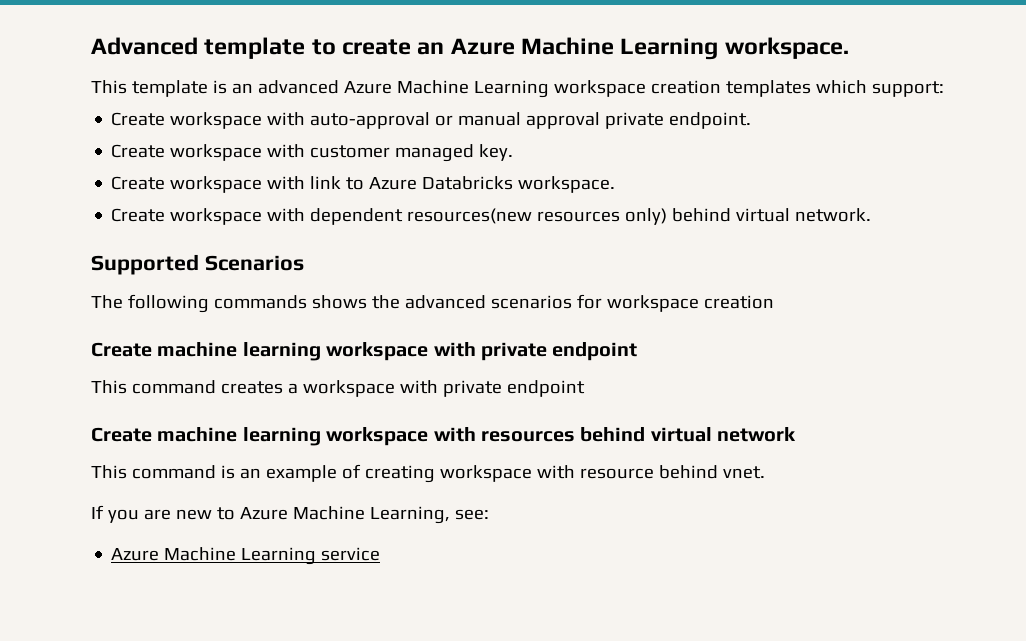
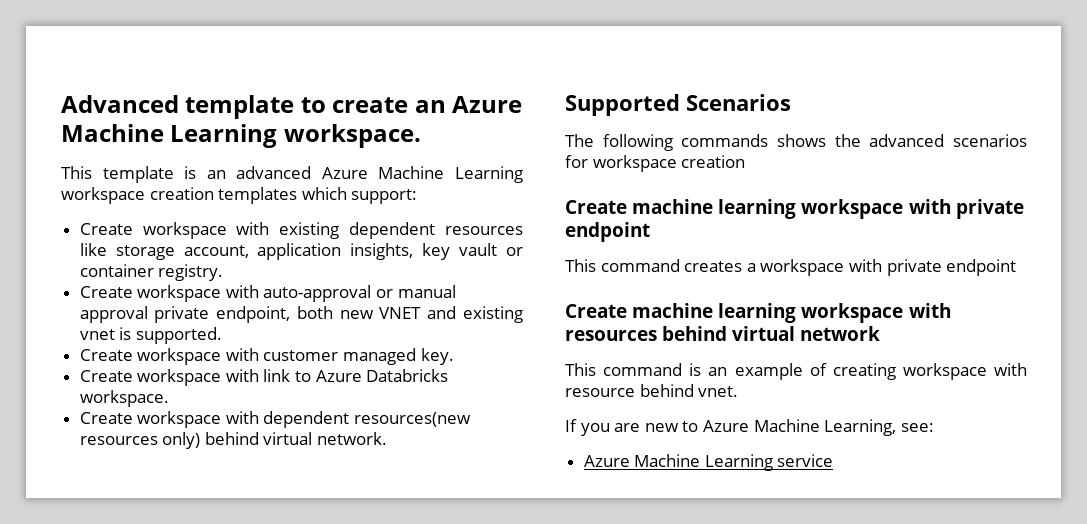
+ Create workspace with existing dependent resources like storage account, application insights, key vault or container registry.
- Create workspace with auto-approval or manual approval private endpoint.
+ Create workspace with auto-approval or manual approval private endpoint, both new VNET and existing vnet is supported.

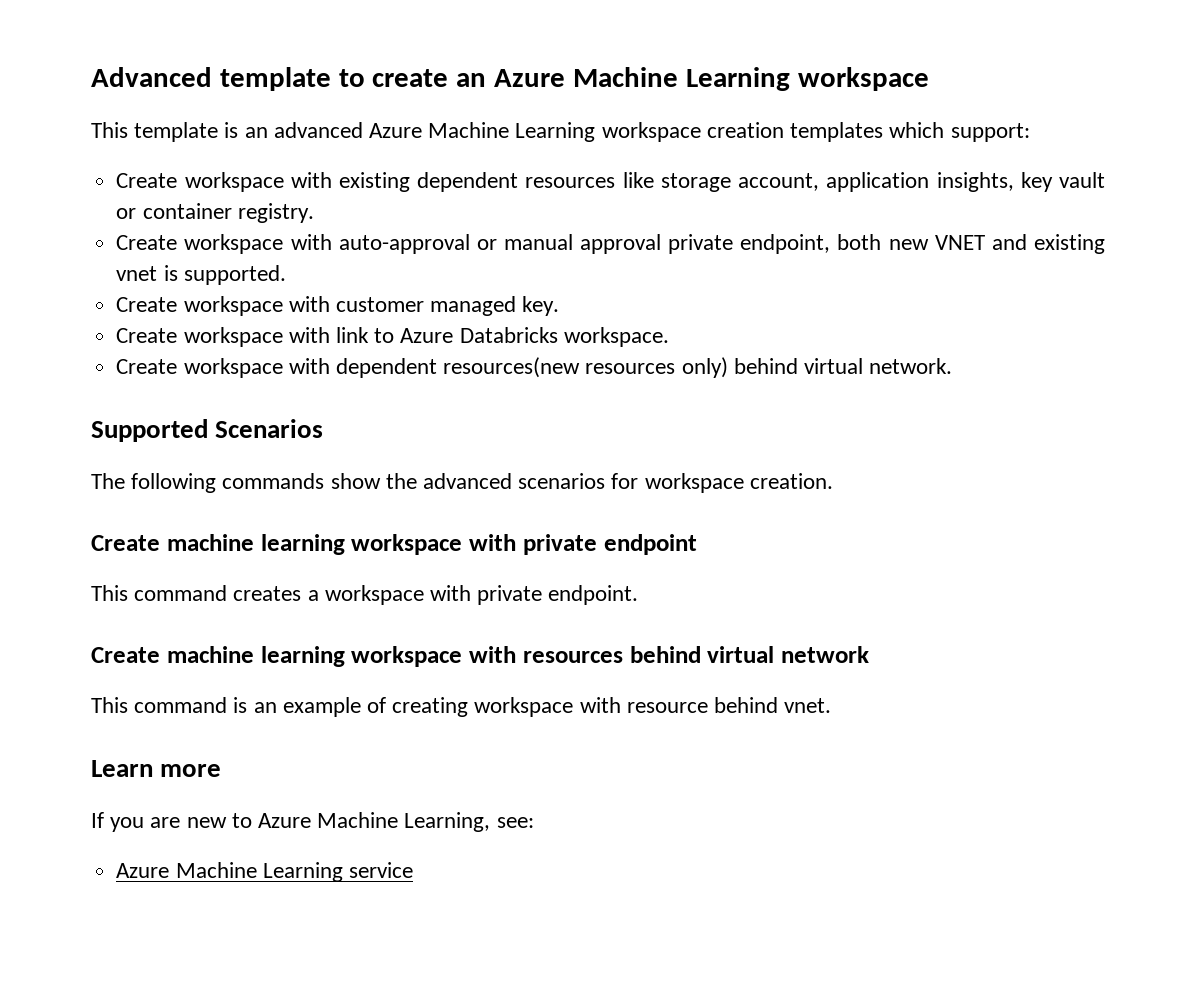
- Advanced template to create an Azure Machine Learning workspace.
+ Advanced template to create an Azure Machine Learning workspace
- The following commands shows the advanced scenarios for workspace creation
+ The following commands show the advanced scenarios for workspace creation.
- This command creates a workspace with private endpoint
+ This command creates a workspace with private endpoint.
+ Learn more

